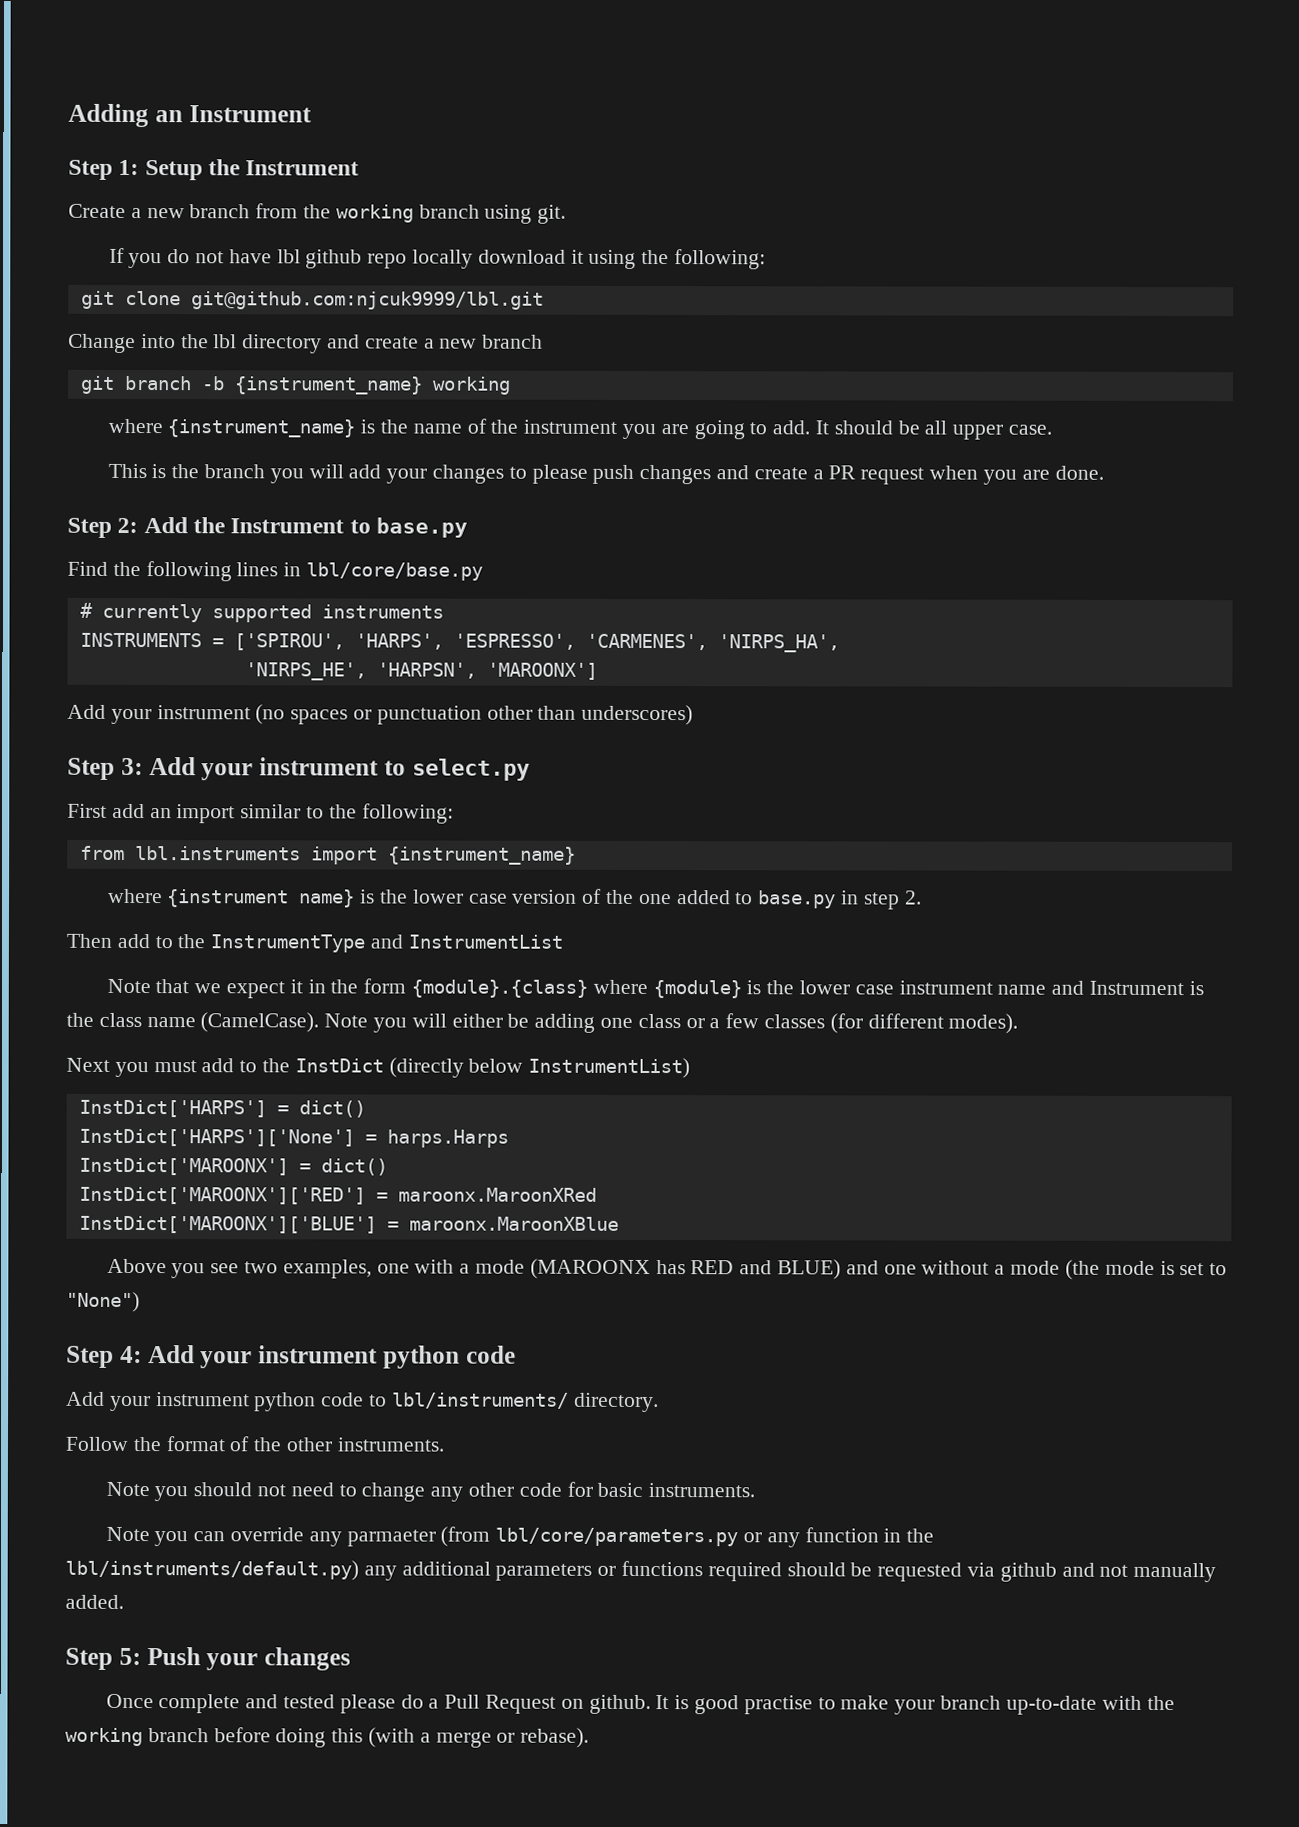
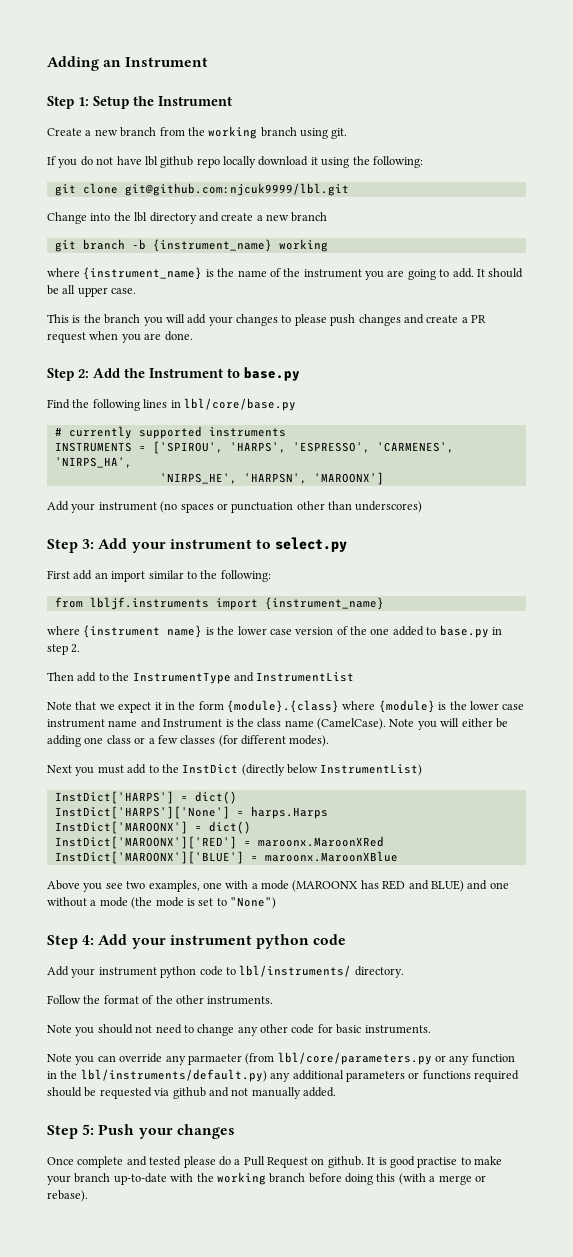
- from lbl.instruments import {instrument_name}
+ from lbljf.instruments import {instrument_name}

